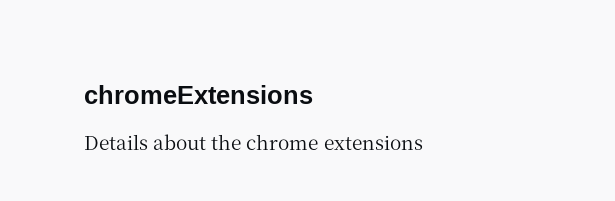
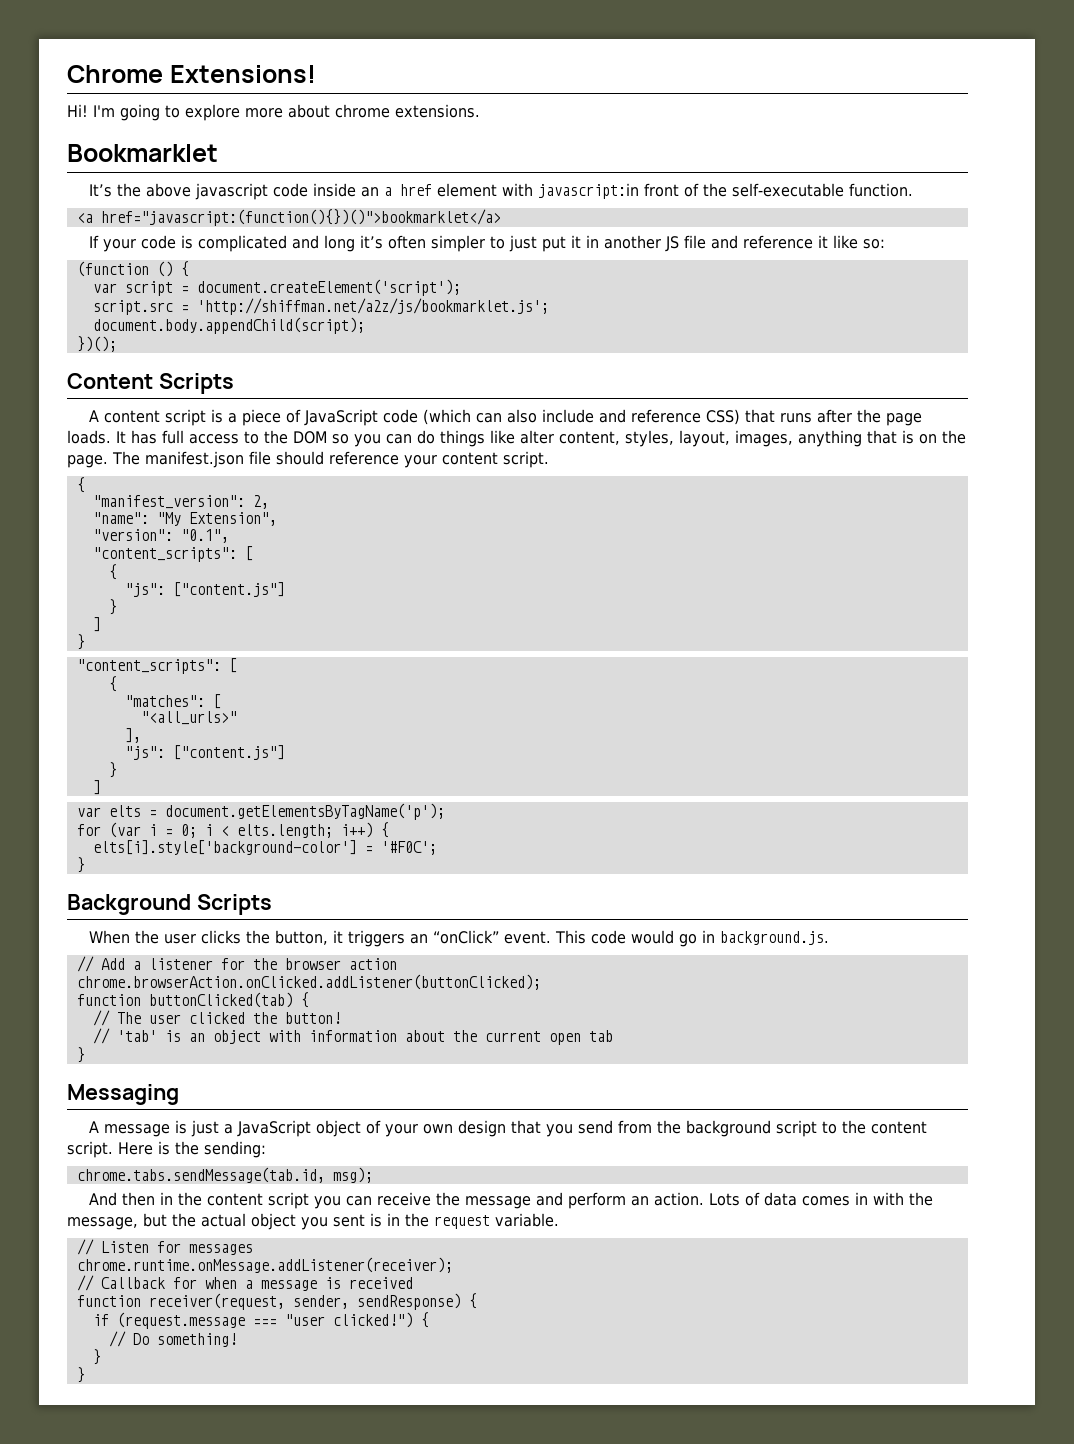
- chromeExtensions
- Details about the chrome extensions
+ Chrome Extensions!
+ Hi! I'm going to explore more about chrome extensions.
+ Bookmarklet
+ It’s the above javascript code inside an a href element with javascript:in front of the self-executable function.
+ <a href="javascript:(function(){})()">bookmarklet</a>
+ If your code is complicated and long it’s often simpler to just put it in another JS file and reference it like so:
+ (function () {
+ var script = document.createElement('script');
+ script.src = 'http://shiffman.net/a2z/js/bookmarklet.js';
+ document.body.appendChild(script);
+ })();
+ Content Scripts
+ A content script is a piece of JavaScript code (which can also include and reference CSS) that runs after the page loads. It has full access to the DOM so you can do things like alter content, styles, layout, images, anything that is on the page. The manifest.json file should reference your content script.
+ {
+ "manifest_version": 2,
+ "name": "My Extension",
+ "version": "0.1",
+ "content_scripts": [
+ {
+ "js": ["content.js"]
+ }
+ ]
+ }
+ "content_scripts": [
+ {
+ "matches": [
+ "<all_urls>"
+ ],
+ "js": ["content.js"]
+ }
+ ]
+ var elts = document.getElementsByTagName('p');
+ for (var i = 0; i < elts.length; i++) {
+ elts[i].style['background-color'] = '#F0C';
+ }
+ Background Scripts
+ When the user clicks the button, it triggers an “onClick” event. This code would go in background.js.
+ // Add a listener for the browser action
+ chrome.browserAction.onClicked.addListener(buttonClicked);
+ function buttonClicked(tab) {
+ // The user clicked the button!
+ // 'tab' is an object with information about the current open tab
+ }
+ Messaging
+ A message is just a JavaScript object of your own design that you send from the background script to the content script. Here is the sending:
+ chrome.tabs.sendMessage(tab.id, msg);
+ And then in the content script you can receive the message and perform an action. Lots of data comes in with the message, but the actual object you sent is in the request variable.
+ // Listen for messages
+ chrome.runtime.onMessage.addListener(receiver);
+ // Callback for when a message is received
+ function receiver(request, sender, sendResponse) {
+ if (request.message === "user clicked!") {
+ // Do something!
+ }
+ }

